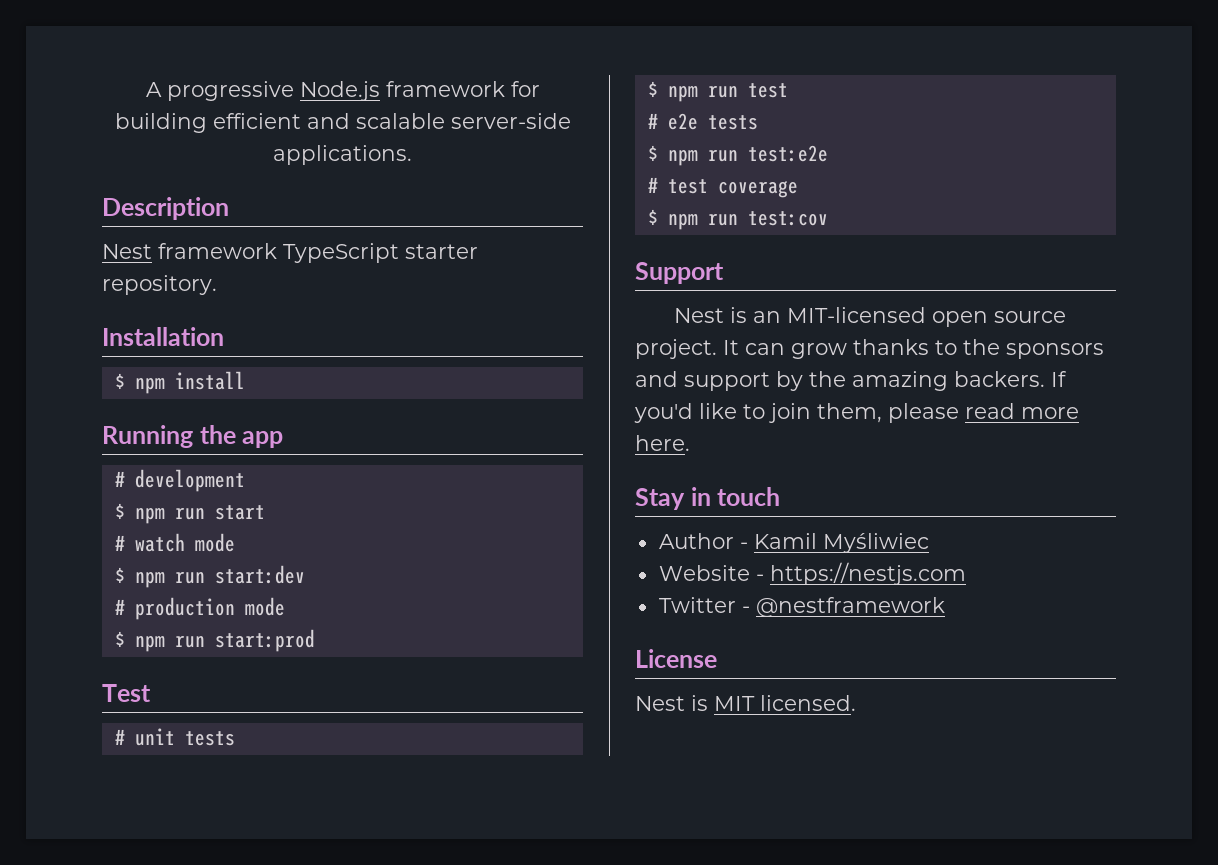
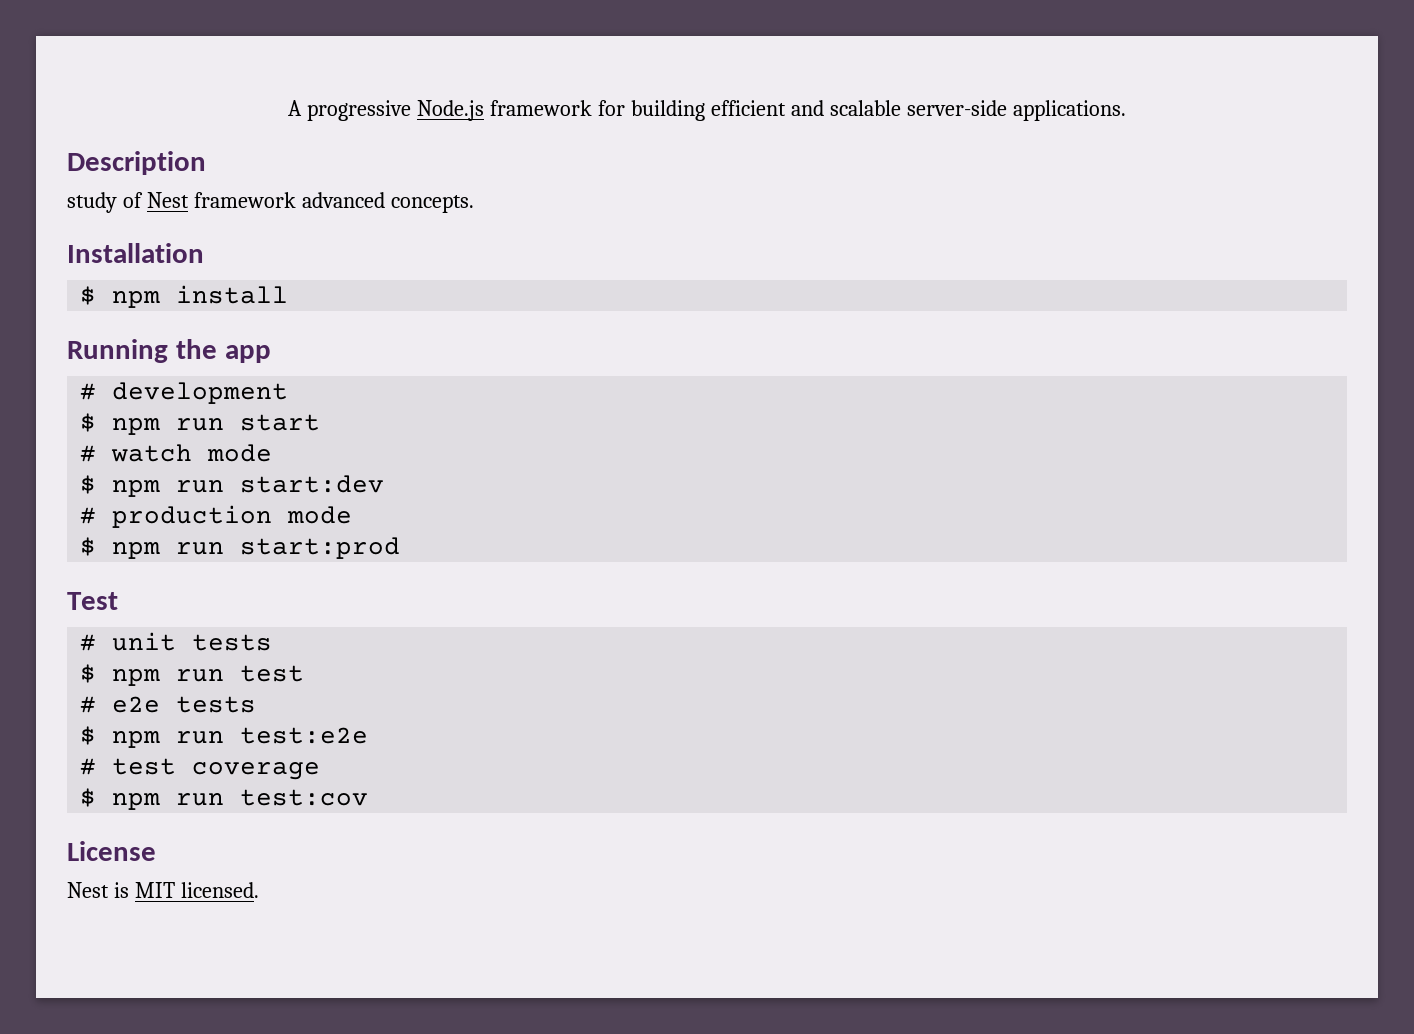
- Nest framework TypeScript starter repository.
+ study of Nest framework advanced concepts.
- Support
- Nest is an MIT-licensed open source project. It can grow thanks to the sponsors and support by the amazing backers. If you'd like to join them, please read more here.
- Stay in touch
- Author - Kamil Myśliwiec
- Website - https://nestjs.com
- Twitter - @nestframework

